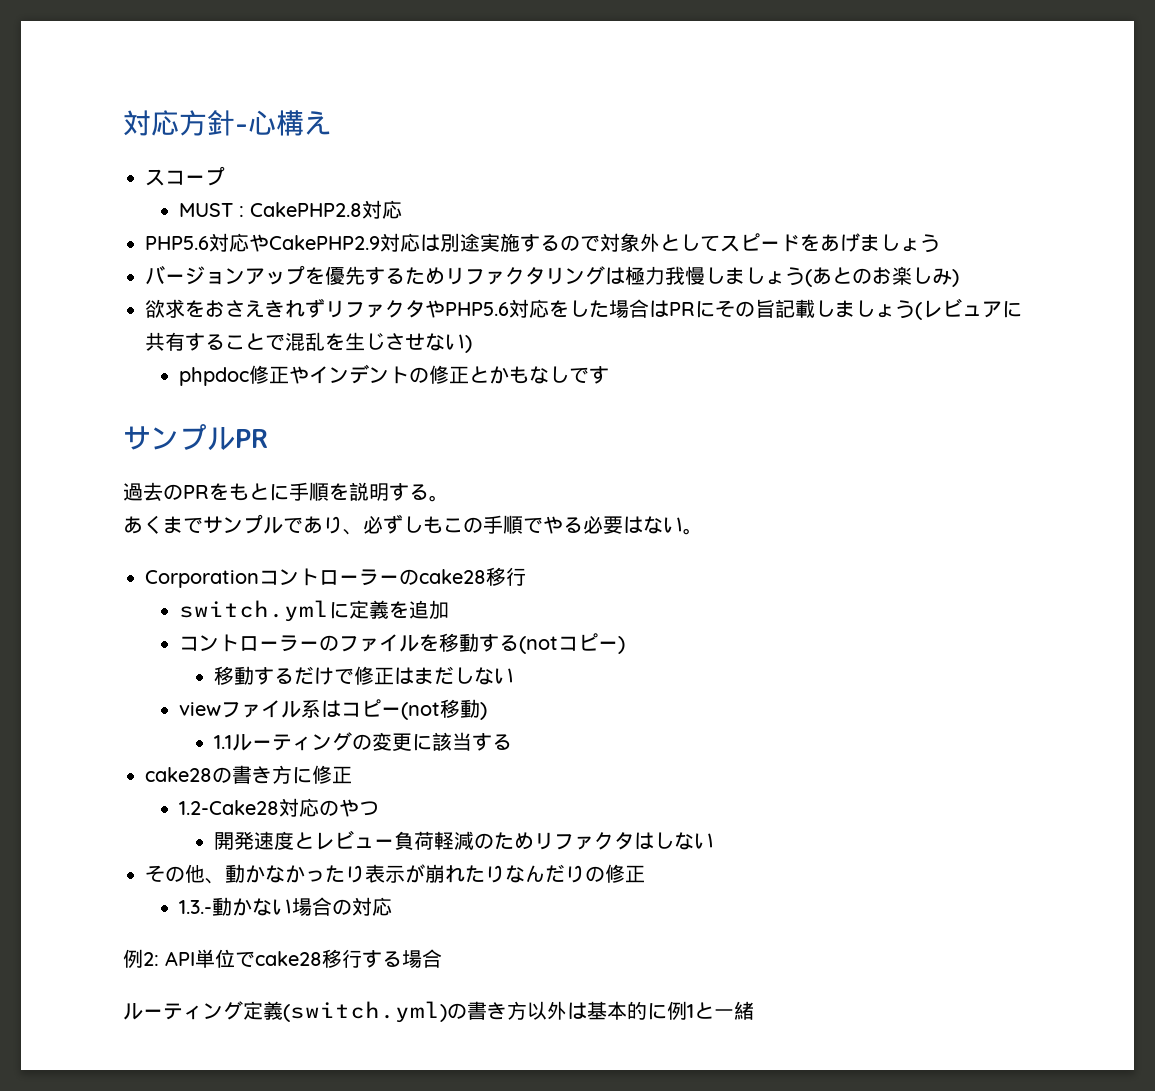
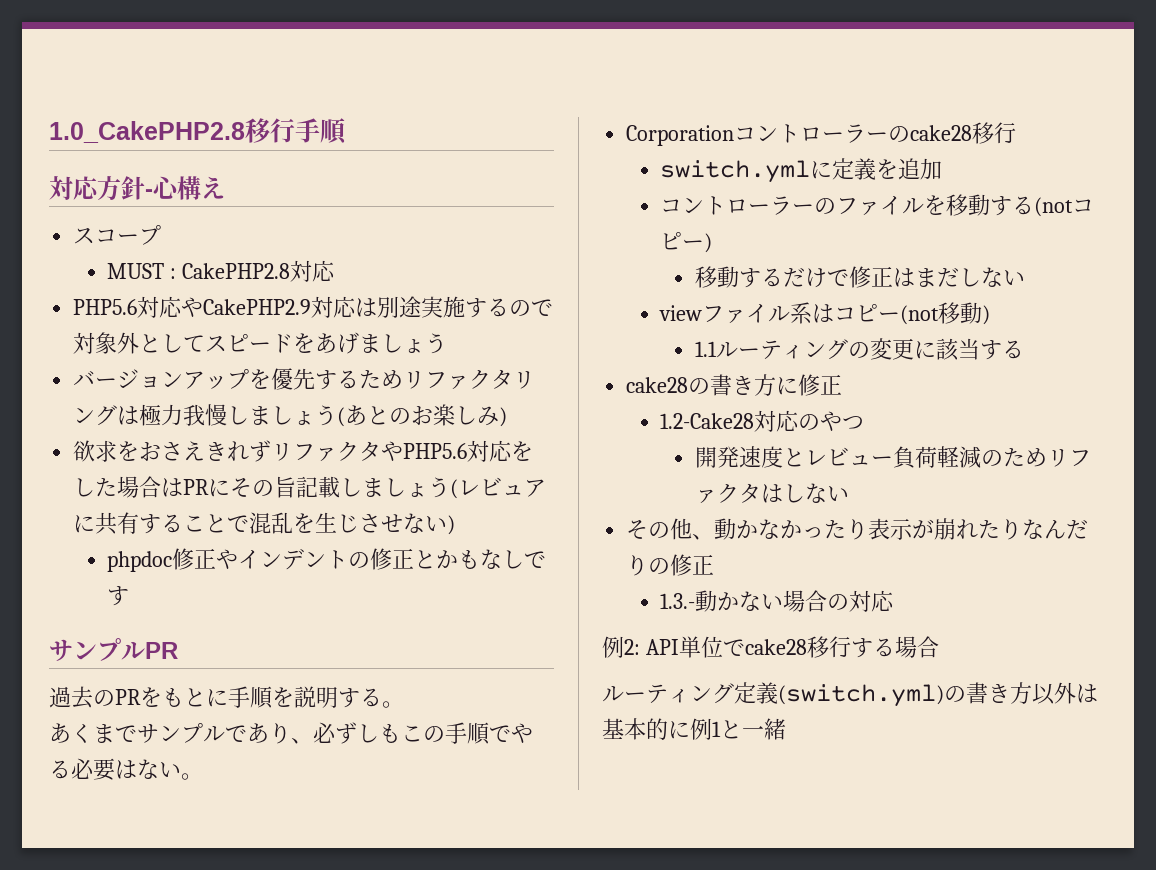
+ 1.0_CakePHP2.8移行手順

